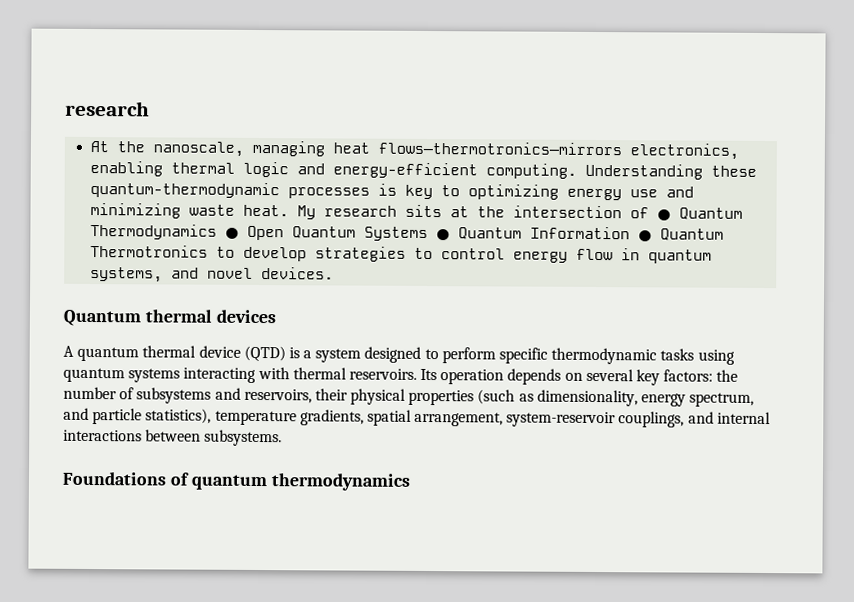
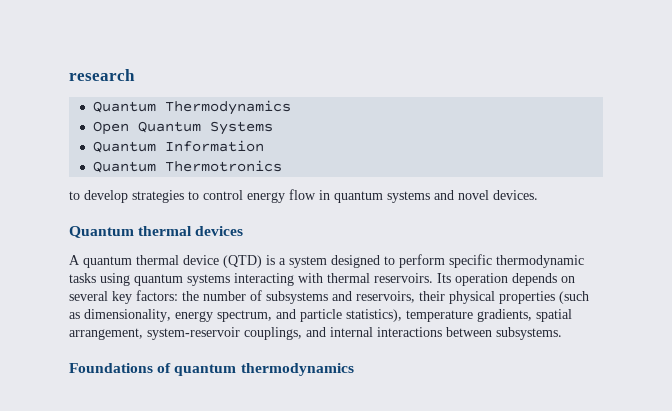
- At the nanoscale, managing heat flows—thermotronics—mirrors electronics, enabling thermal logic and energy-efficient computing. Understanding these quantum-thermodynamic processes is key to optimizing energy use and minimizing waste heat. My research sits at the intersection of ● Quantum Thermodynamics ● Open Quantum Systems ● Quantum Information ● Quantum Thermotronics to develop strategies to control energy flow in quantum systems, and novel devices.
+ Quantum Thermodynamics
+ Open Quantum Systems
+ Quantum Information
+ Quantum Thermotronics
+ to develop strategies to control energy flow in quantum systems and novel devices.

